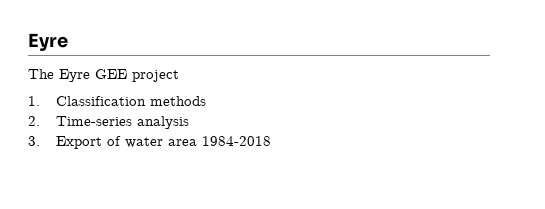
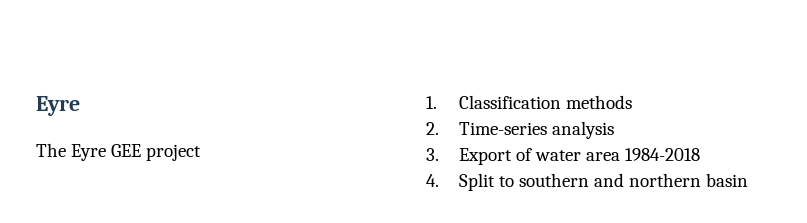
+ 4. Split to southern and northern basin

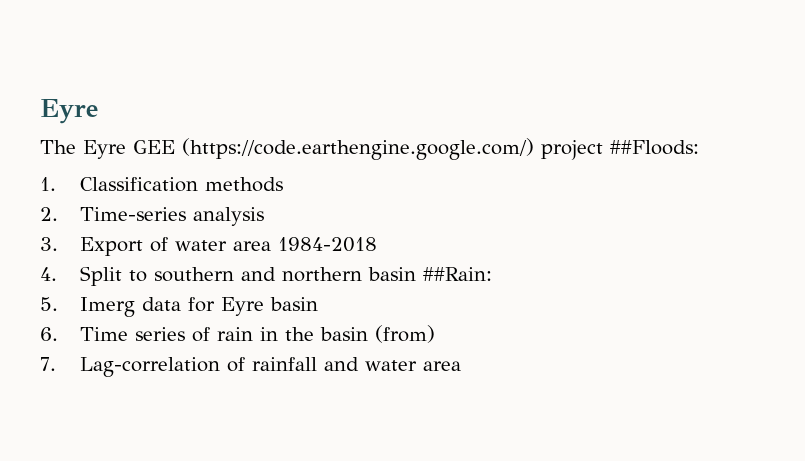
- The Eyre GEE project
+ The Eyre GEE (https://code.earthengine.google.com/) project ##Floods:
- 4. Split to southern and northern basin
+ 4. Split to southern and northern basin ##Rain:
+ 5. Imerg data for Eyre basin
+ 6. Time series of rain in the basin (from)
+ 7. Lag-correlation of rainfall and water area

